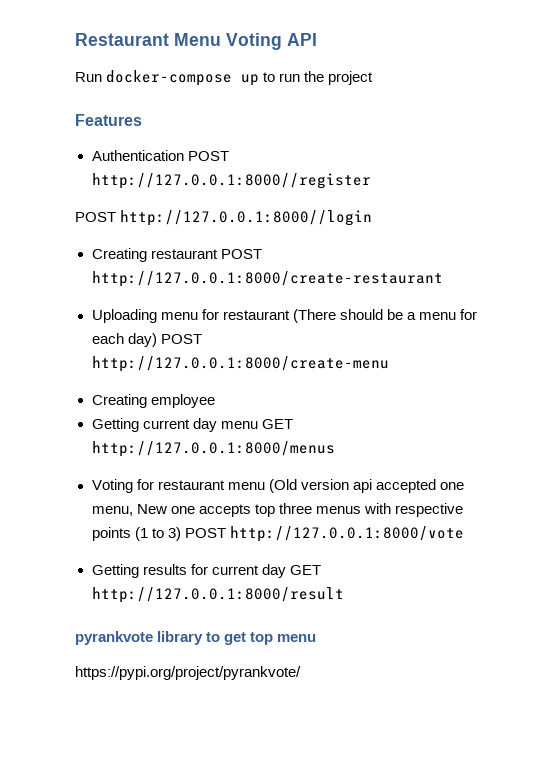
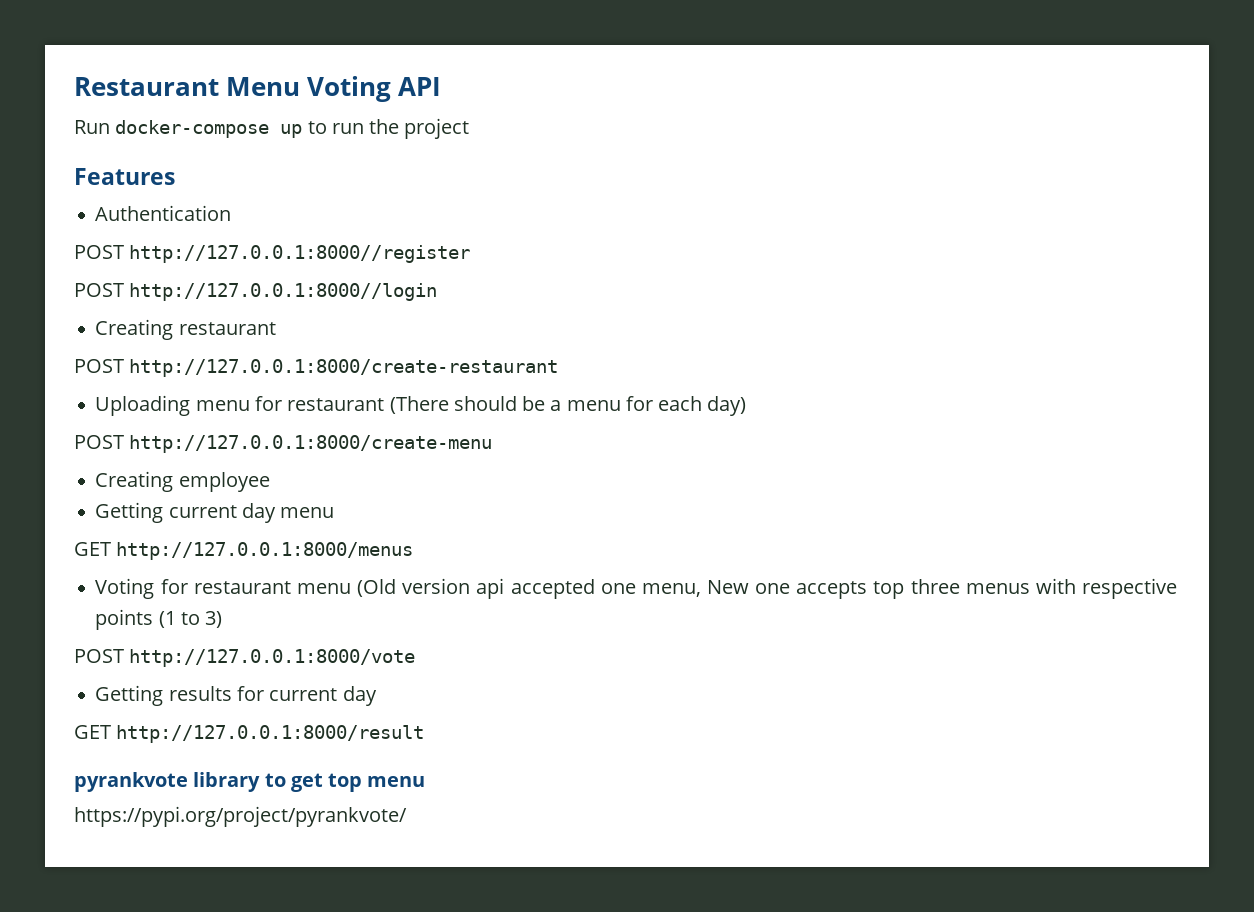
- Authentication POST http://127.0.0.1:8000//register
+ Authentication
+ POST http://127.0.0.1:8000//register
- Creating restaurant POST http://127.0.0.1:8000/create-restaurant
+ Creating restaurant
+ POST http://127.0.0.1:8000/create-restaurant
- Uploading menu for restaurant (There should be a menu for each day) POST http://127.0.0.1:8000/create-menu
+ Uploading menu for restaurant (There should be a menu for each day)
+ POST http://127.0.0.1:8000/create-menu
- Getting current day menu GET http://127.0.0.1:8000/menus
+ Getting current day menu
+ GET http://127.0.0.1:8000/menus
- Voting for restaurant menu (Old version api accepted one menu, New one accepts top three menus with respective points (1 to 3) POST http://127.0.0.1:8000/vote
+ Voting for restaurant menu (Old version api accepted one menu, New one accepts top three menus with respective points (1 to 3)
+ POST http://127.0.0.1:8000/vote
- Getting results for current day GET http://127.0.0.1:8000/result
+ Getting results for current day
+ GET http://127.0.0.1:8000/result

